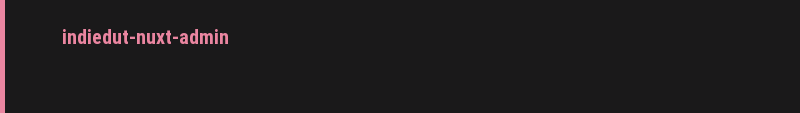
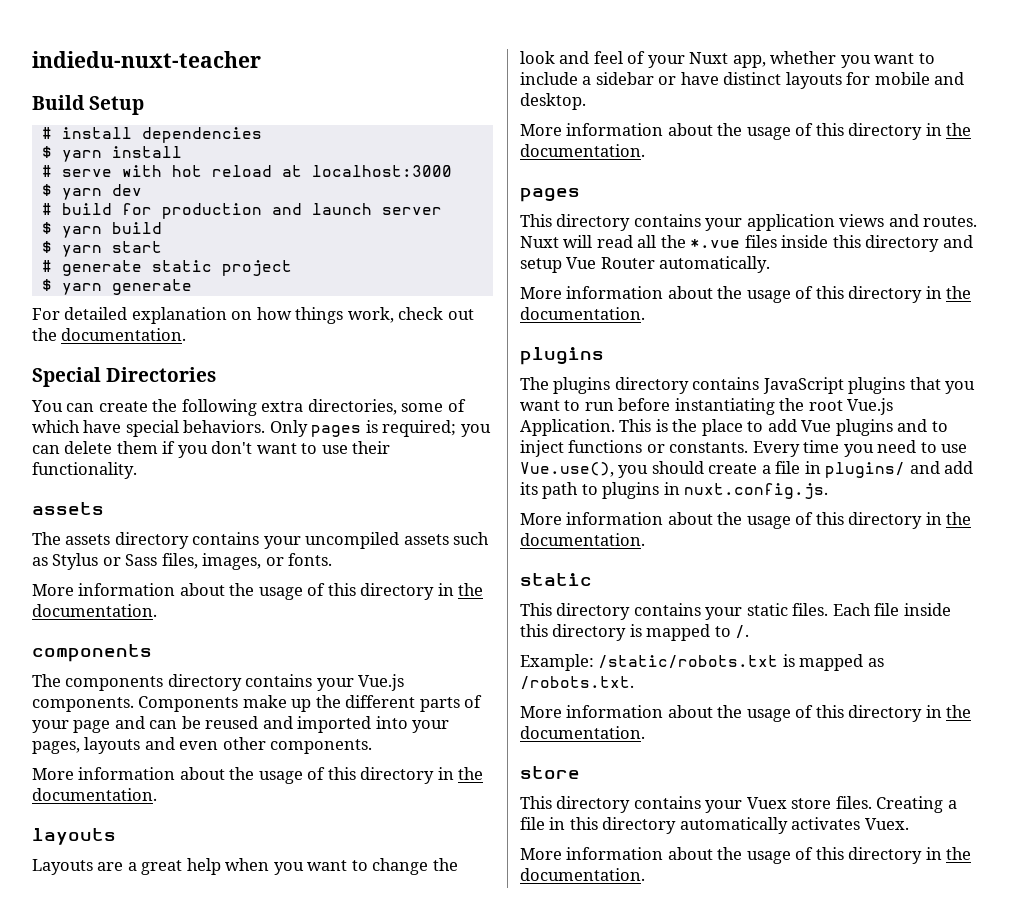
- indiedut-nuxt-admin
+ indiedu-nuxt-teacher
+ Build Setup
+ # install dependencies
+ $ yarn install
+ # serve with hot reload at localhost:3000
+ $ yarn dev
+ # build for production and launch server
+ $ yarn build
+ $ yarn start
+ # generate static project
+ $ yarn generate
+ For detailed explanation on how things work, check out the documentation.
+ Special Directories
+ You can create the following extra directories, some of which have special behaviors. Only pages is required; you can delete them if you don't want to use their functionality.
+ assets
+ The assets directory contains your uncompiled assets such as Stylus or Sass files, images, or fonts.
+ More information about the usage of this directory in the documentation.
+ components
+ The components directory contains your Vue.js components. Components make up the different parts of your page and can be reused and imported into your pages, layouts and even other components.
+ More information about the usage of this directory in the documentation.
+ layouts
+ Layouts are a great help when you want to change the look and feel of your Nuxt app, whether you want to include a sidebar or have distinct layouts for mobile and desktop.
+ More information about the usage of this directory in the documentation.
+ pages
+ This directory contains your application views and routes. Nuxt will read all the *.vue files inside this directory and setup Vue Router automatically.
+ More information about the usage of this directory in the documentation.
+ plugins
+ The plugins directory contains JavaScript plugins that you want to run before instantiating the root Vue.js Application. This is the place to add Vue plugins and to inject functions or constants. Every time you need to use Vue.use(), you should create a file in plugins/ and add its path to plugins in nuxt.config.js.
+ More information about the usage of this directory in the documentation.
+ static
+ This directory contains your static files. Each file inside this directory is mapped to /.
+ Example: /static/robots.txt is mapped as /robots.txt.
+ More information about the usage of this directory in the documentation.
+ store
+ This directory contains your Vuex store files. Creating a file in this directory automatically activates Vuex.
+ More information about the usage of this directory in the documentation.

